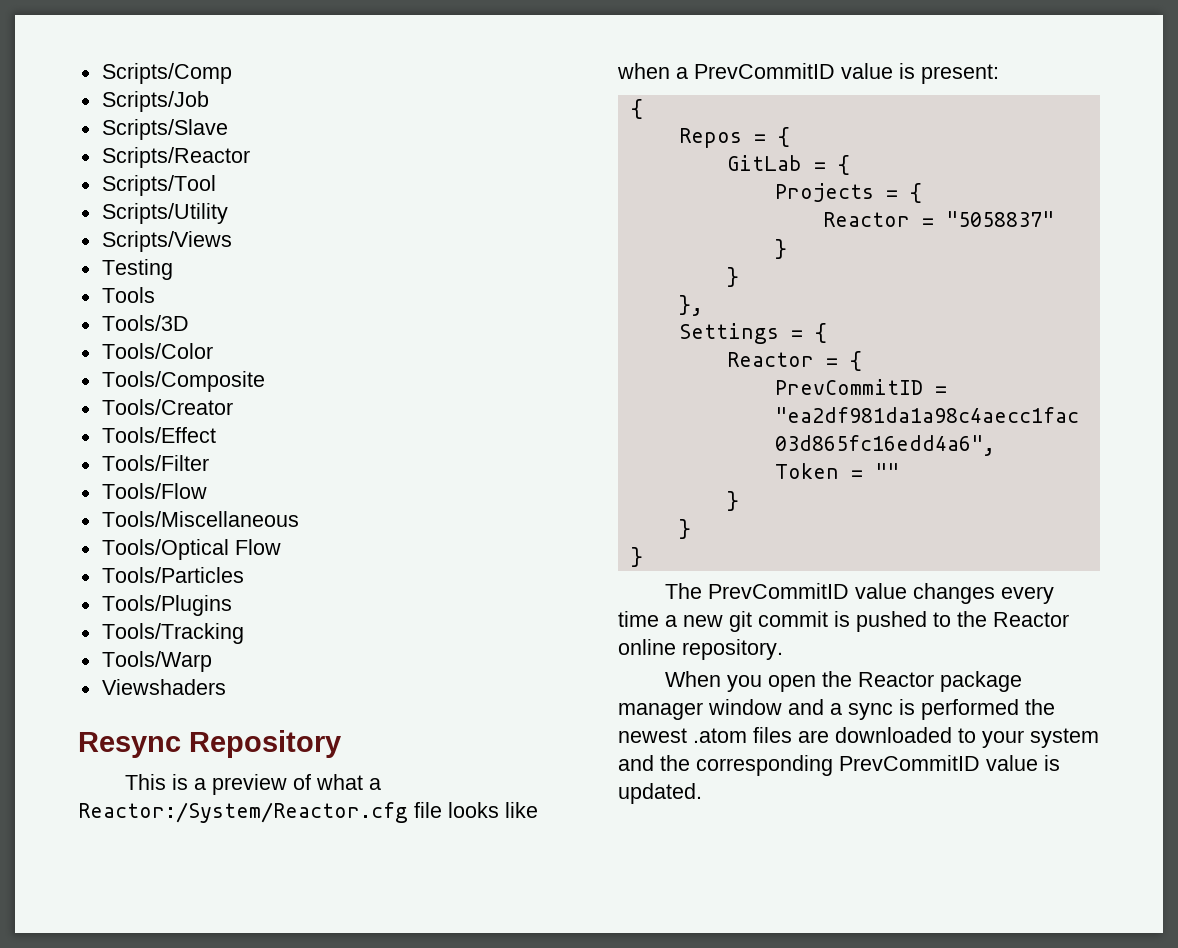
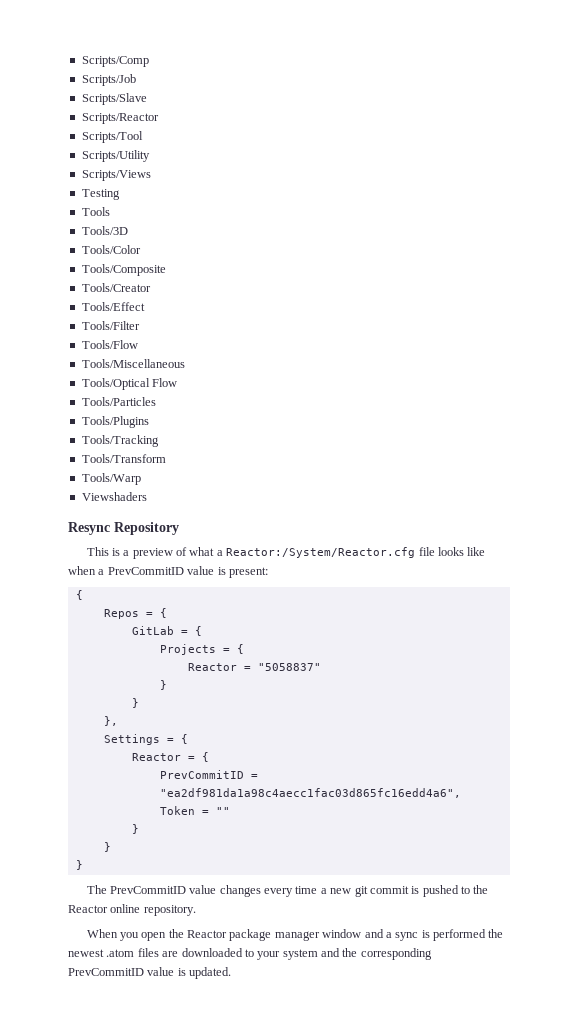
+ Tools/Transform

